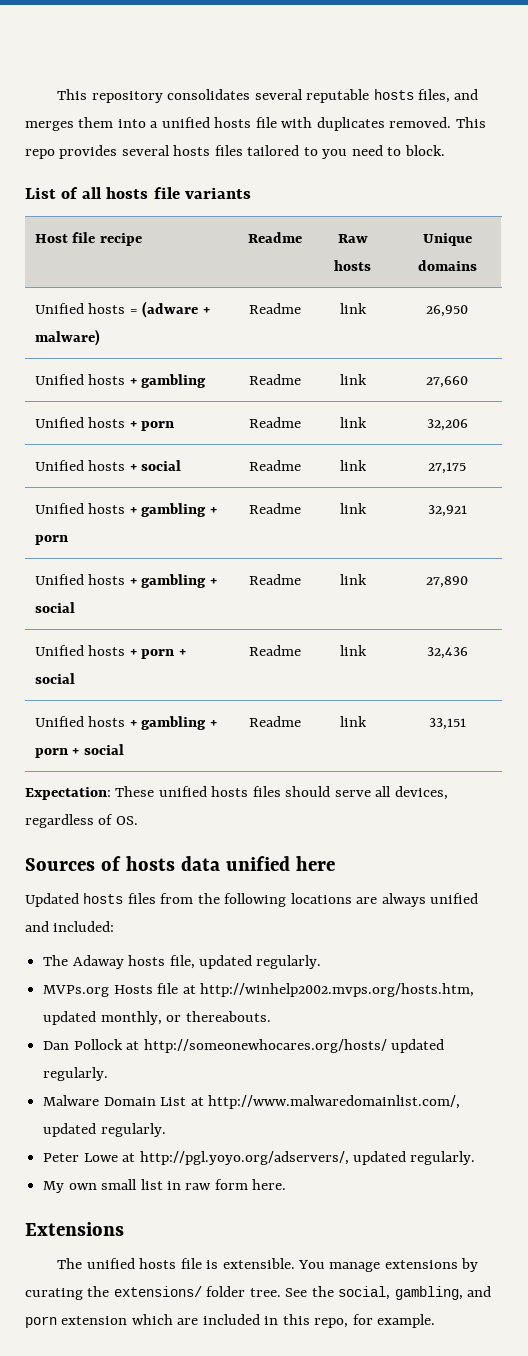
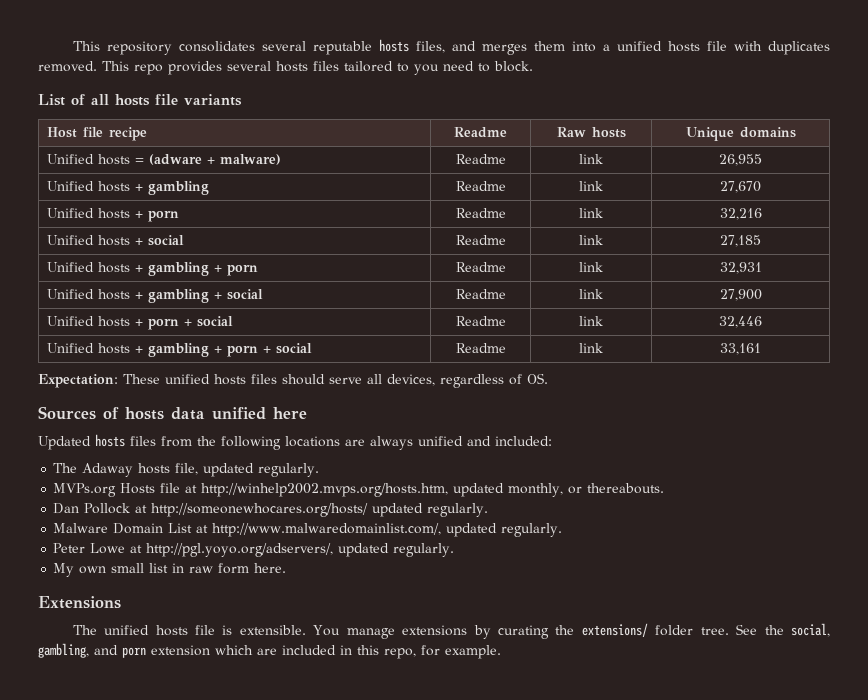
- Unified hosts = (adware + malware) | Readme | link | 26,950
+ Unified hosts = (adware + malware) | Readme | link | 26,955
- Unified hosts + gambling | Readme | link | 27,660
+ Unified hosts + gambling | Readme | link | 27,670
- Unified hosts + porn | Readme | link | 32,206
+ Unified hosts + porn | Readme | link | 32,216
- Unified hosts + social | Readme | link | 27,175
+ Unified hosts + social | Readme | link | 27,185
- Unified hosts + gambling + porn | Readme | link | 32,921
+ Unified hosts + gambling + porn | Readme | link | 32,931
- Unified hosts + gambling + social | Readme | link | 27,890
+ Unified hosts + gambling + social | Readme | link | 27,900
- Unified hosts + porn + social | Readme | link | 32,436
+ Unified hosts + porn + social | Readme | link | 32,446
- Unified hosts + gambling + porn + social | Readme | link | 33,151
+ Unified hosts + gambling + porn + social | Readme | link | 33,161

